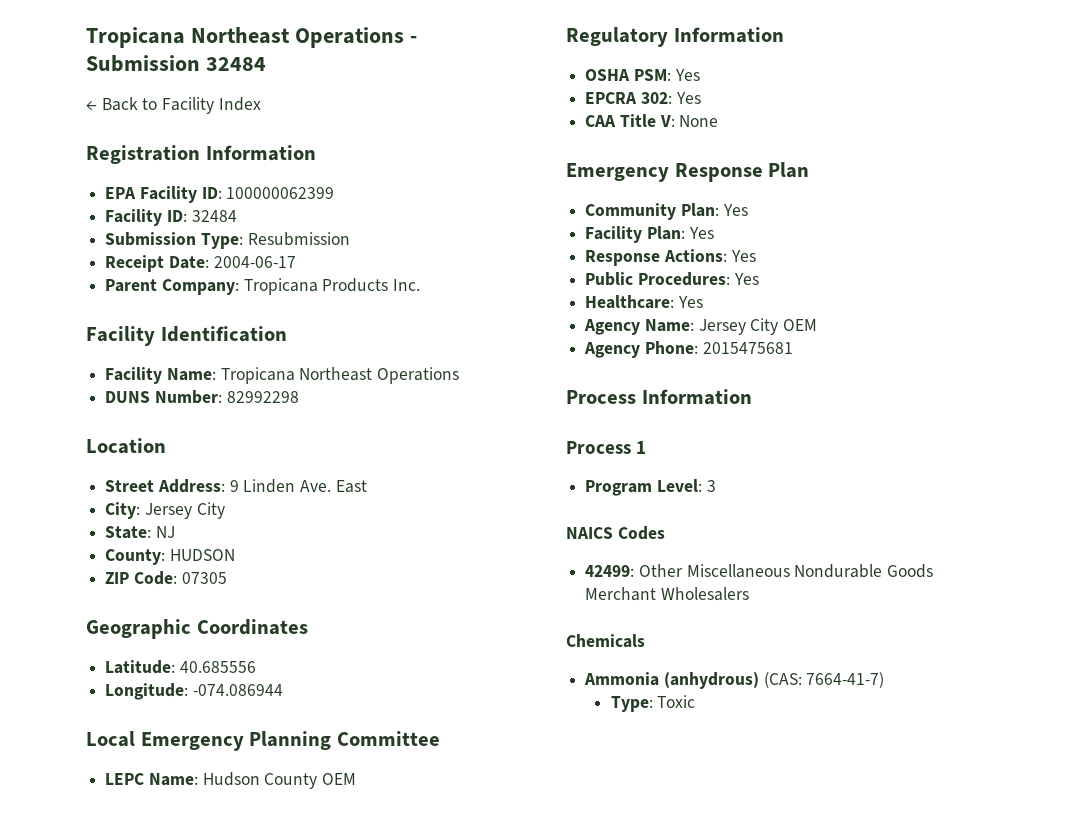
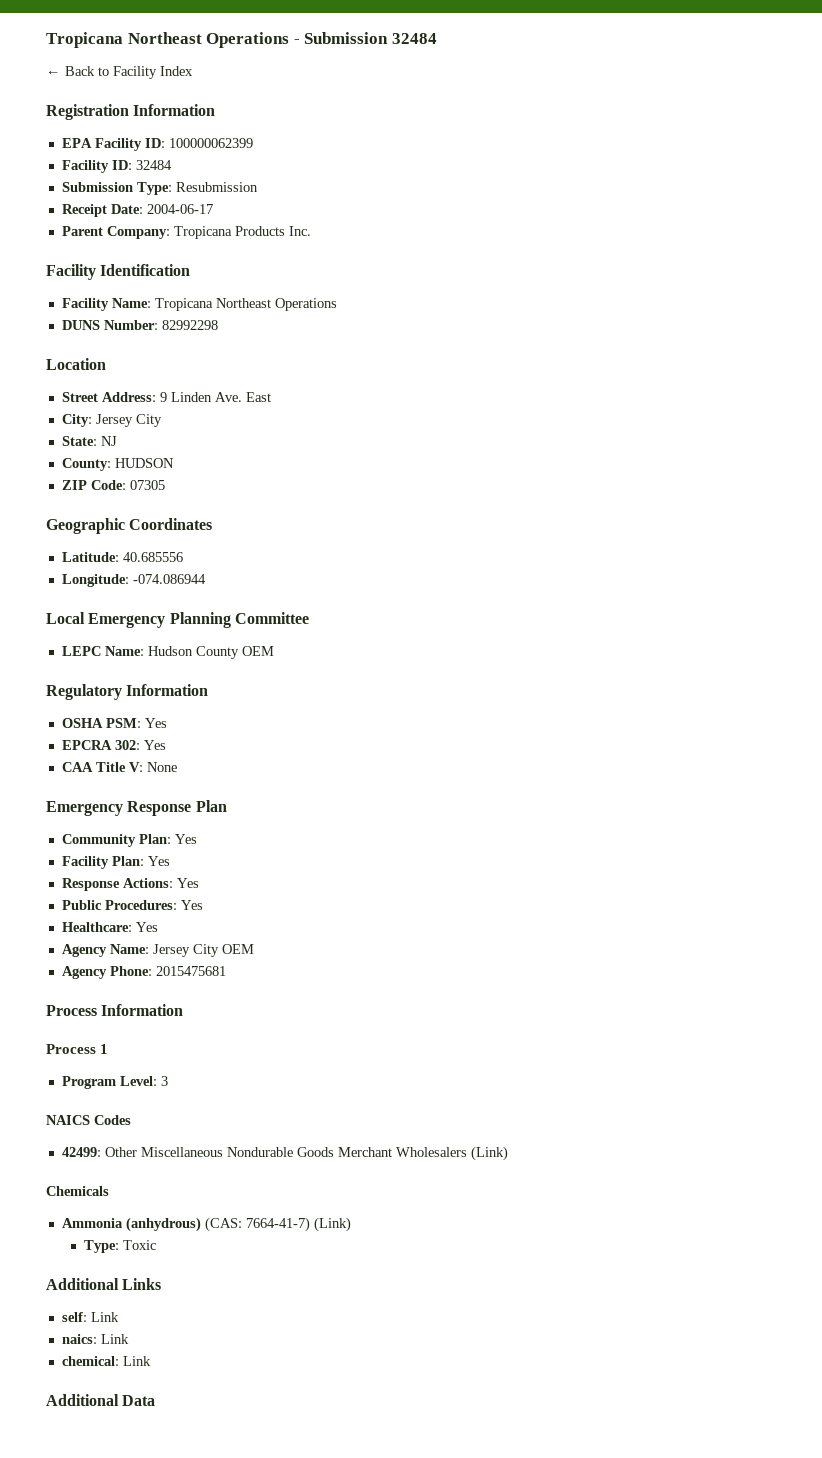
- 42499: Other Miscellaneous Nondurable Goods Merchant Wholesalers
+ 42499: Other Miscellaneous Nondurable Goods Merchant Wholesalers (Link)
- Ammonia (anhydrous) (CAS: 7664-41-7)
+ Ammonia (anhydrous) (CAS: 7664-41-7) (Link)
+ Additional Links
+ self: Link
+ naics: Link
+ chemical: Link
+ Additional Data

